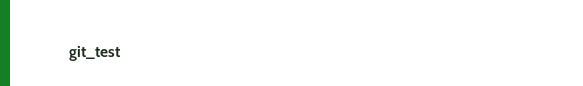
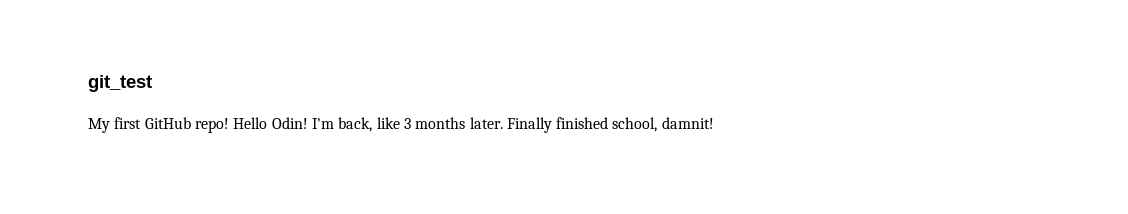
+ My first GitHub repo! Hello Odin! I'm back, like 3 months later. Finally finished school, damnit!

